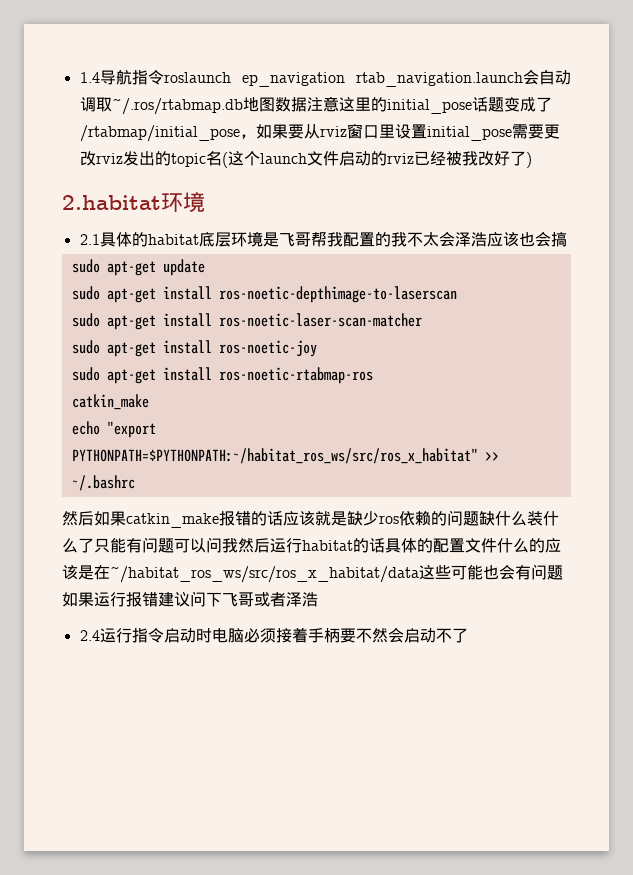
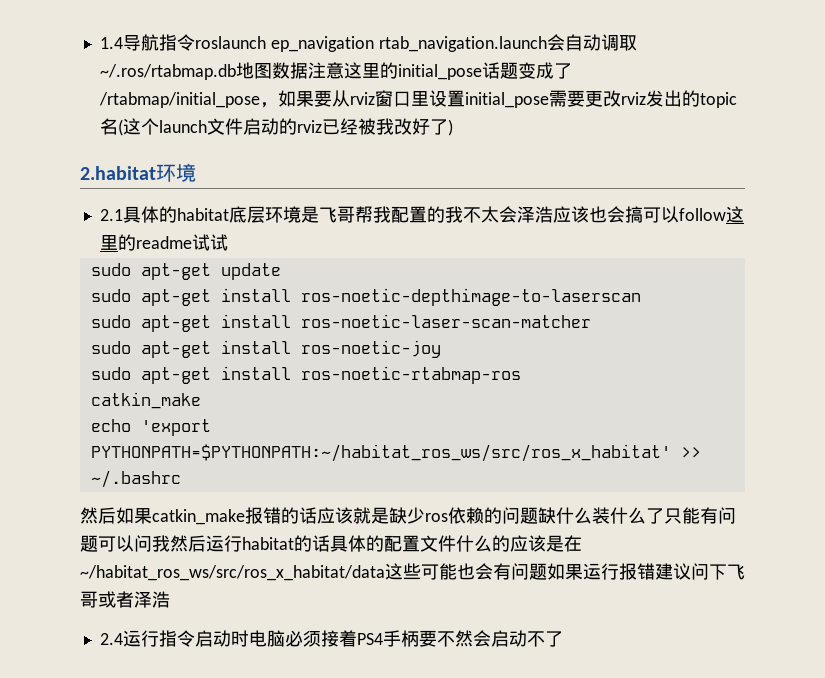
- 2.1具体的habitat底层环境是飞哥帮我配置的我不太会泽浩应该也会搞
+ 2.1具体的habitat底层环境是飞哥帮我配置的我不太会泽浩应该也会搞可以follow这里的readme试试
- echo "export PYTHONPATH=$PYTHONPATH:~/habitat_ros_ws/src/ros_x_habitat" >> ~/.bashrc
+ echo 'export PYTHONPATH=$PYTHONPATH:~/habitat_ros_ws/src/ros_x_habitat' >> ~/.bashrc
- 2.4运行指令启动时电脑必须接着手柄要不然会启动不了
+ 2.4运行指令启动时电脑必须接着PS4手柄要不然会启动不了

